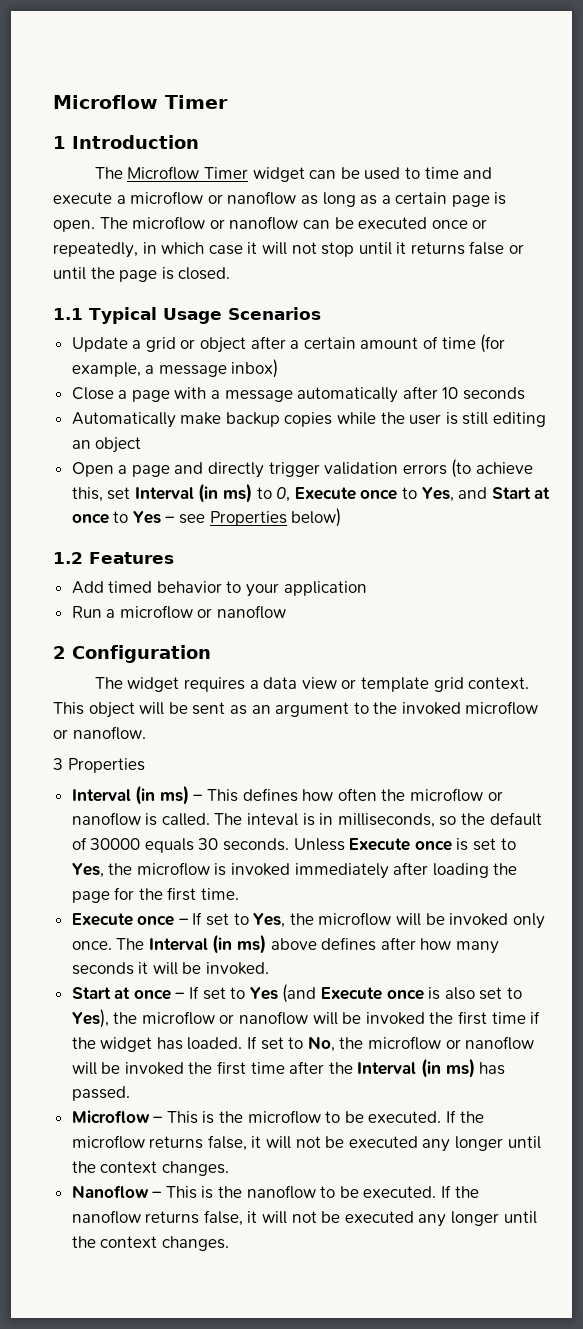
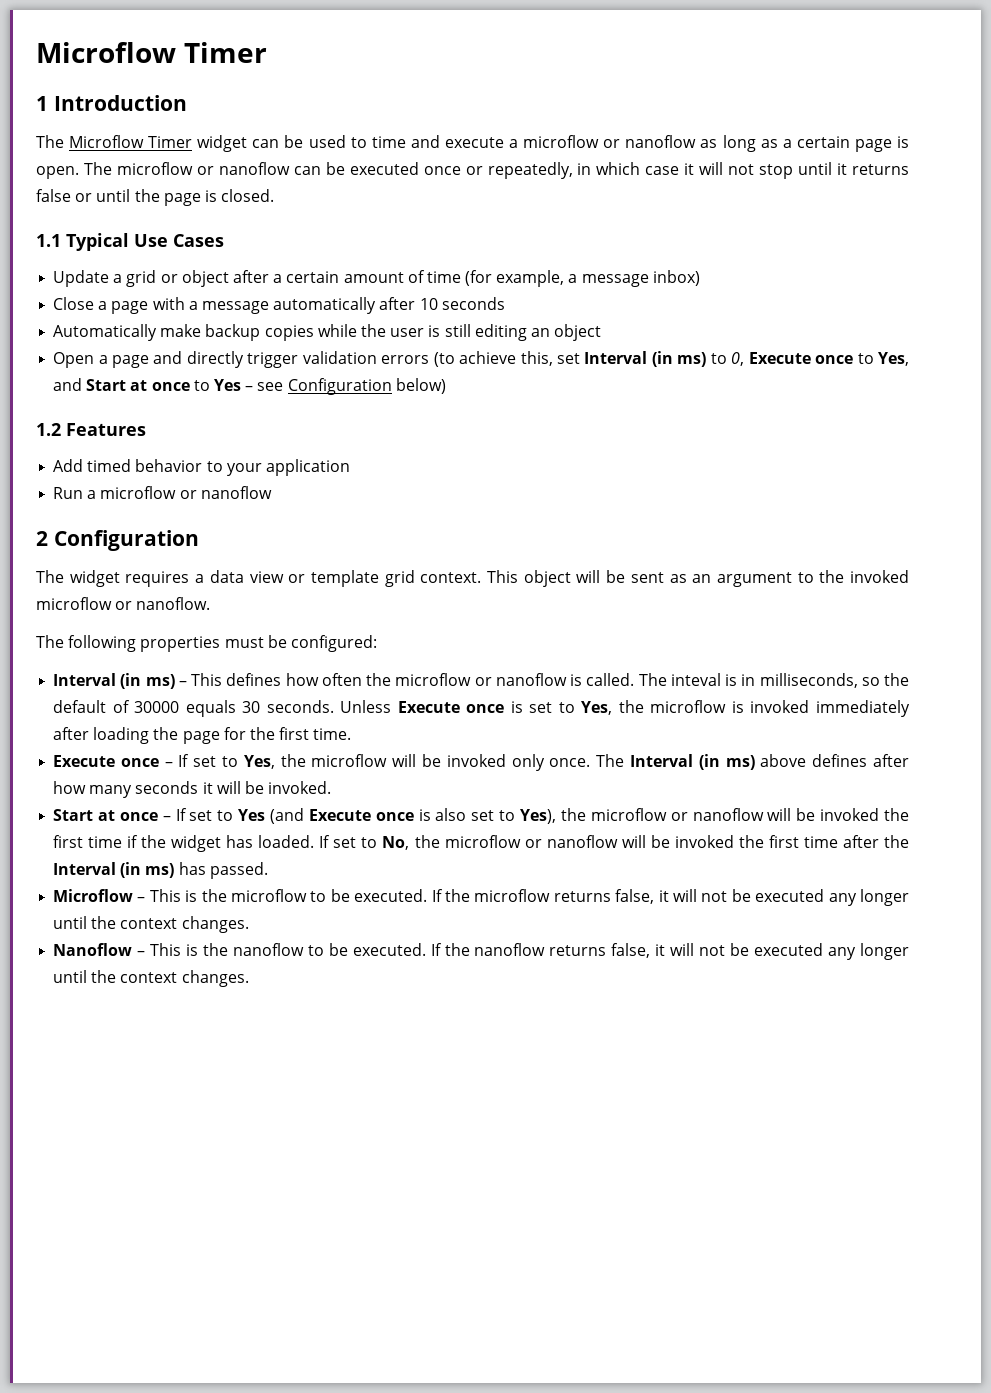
- 1.1 Typical Usage Scenarios
+ 1.1 Typical Use Cases
- Open a page and directly trigger validation errors (to achieve this, set Interval (in ms) to 0, Execute once to Yes, and Start at once to Yes – see Properties below)
+ Open a page and directly trigger validation errors (to achieve this, set Interval (in ms) to 0, Execute once to Yes, and Start at once to Yes – see Configuration below)
- 3 Properties
+ The following properties must be configured:

